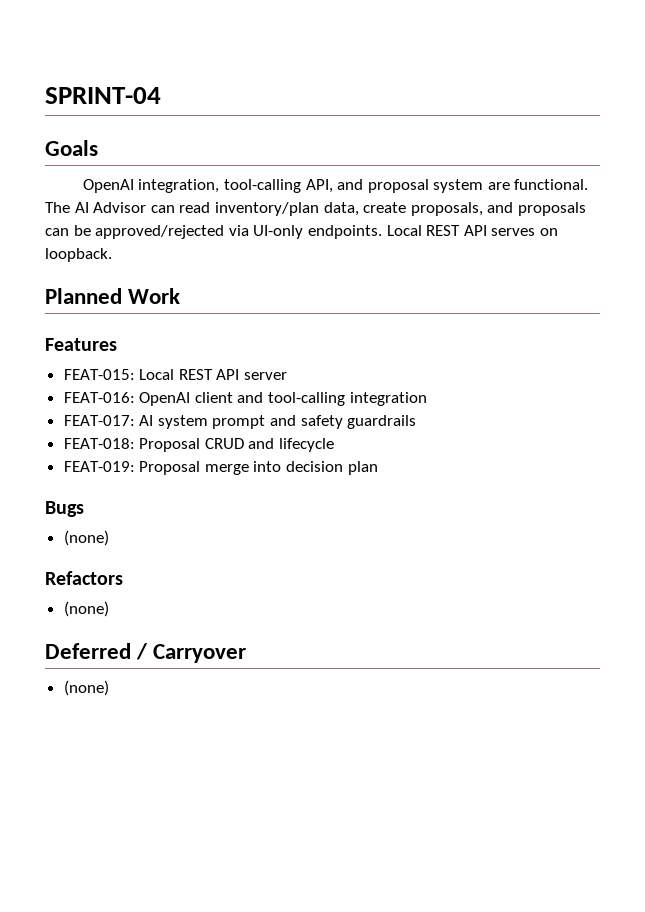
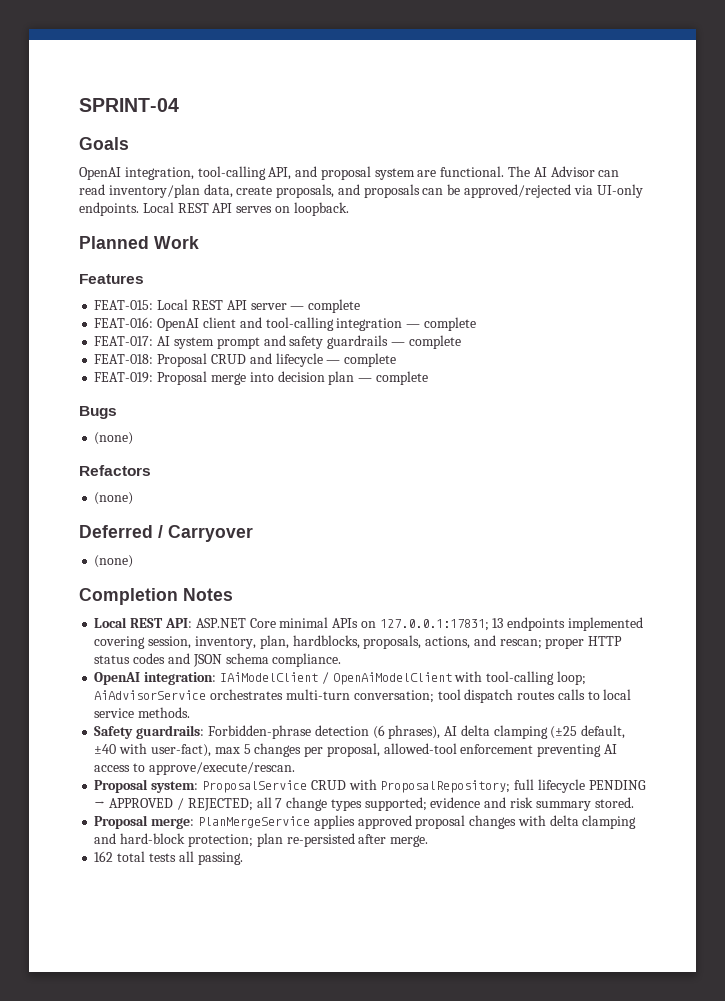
- FEAT-015: Local REST API server
+ FEAT-015: Local REST API server — complete
- FEAT-016: OpenAI client and tool-calling integration
+ FEAT-016: OpenAI client and tool-calling integration — complete
- FEAT-017: AI system prompt and safety guardrails
+ FEAT-017: AI system prompt and safety guardrails — complete
- FEAT-018: Proposal CRUD and lifecycle
+ FEAT-018: Proposal CRUD and lifecycle — complete
- FEAT-019: Proposal merge into decision plan
+ FEAT-019: Proposal merge into decision plan — complete
+ Completion Notes
+ Local REST API: ASP.NET Core minimal APIs on 127.0.0.1:17831; 13 endpoints implemented covering session, inventory, plan, hardblocks, proposals, actions, and rescan; proper HTTP status codes and JSON schema compliance.
+ OpenAI integration: IAiModelClient / OpenAiModelClient with tool-calling loop; AiAdvisorService orchestrates multi-turn conversation; tool dispatch routes calls to local service methods.
+ Safety guardrails: Forbidden-phrase detection (6 phrases), AI delta clamping (±25 default, ±40 with user-fact), max 5 changes per proposal, allowed-tool enforcement preventing AI access to approve/execute/rescan.
+ Proposal system: ProposalService CRUD with ProposalRepository; full lifecycle PENDING → APPROVED / REJECTED; all 7 change types supported; evidence and risk summary stored.
+ Proposal merge: PlanMergeService applies approved proposal changes with delta clamping and hard-block protection; plan re-persisted after merge.
+ 162 total tests all passing.

